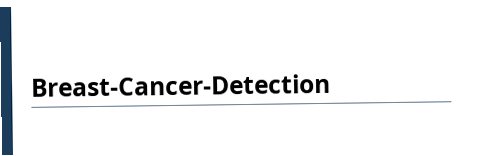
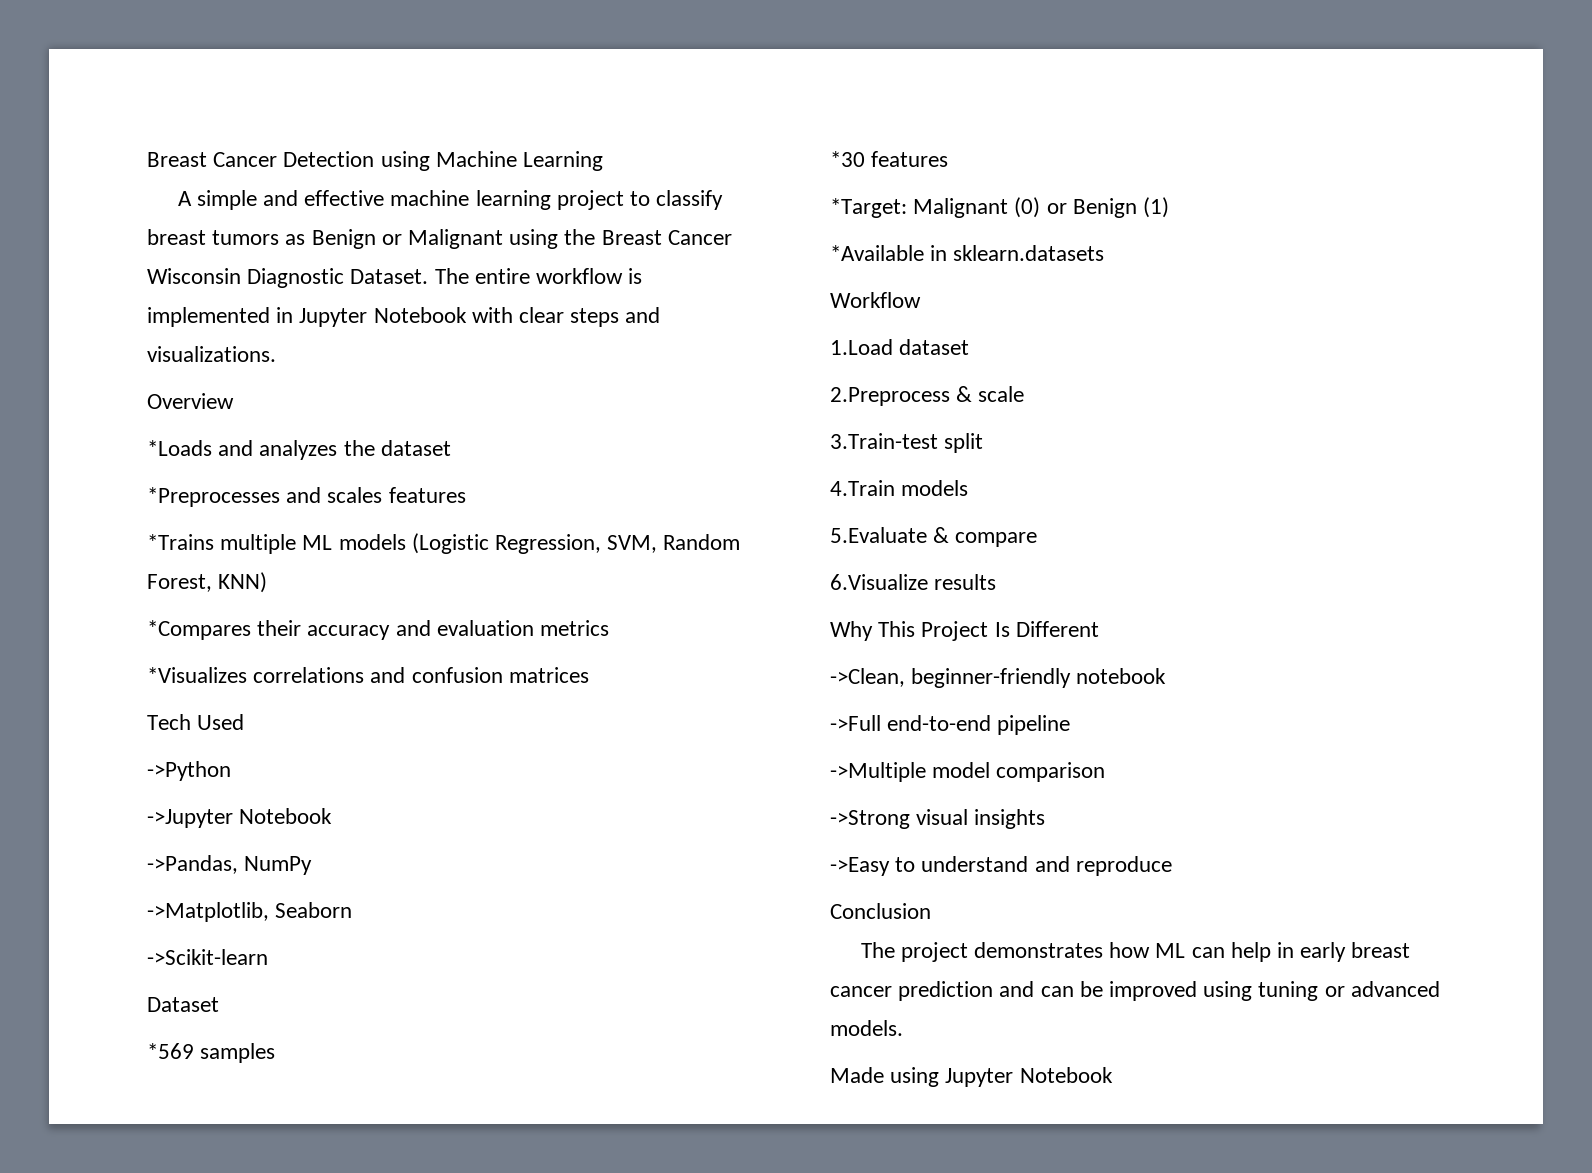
- Breast-Cancer-Detection
+ Breast Cancer Detection using Machine Learning
+ A simple and effective machine learning project to classify breast tumors as Benign or Malignant using the Breast Cancer Wisconsin Diagnostic Dataset. The entire workflow is implemented in Jupyter Notebook with clear steps and visualizations.
+ Overview
+ *Loads and analyzes the dataset
+ *Preprocesses and scales features
+ *Trains multiple ML models (Logistic Regression, SVM, Random Forest, KNN)
+ *Compares their accuracy and evaluation metrics
+ *Visualizes correlations and confusion matrices
+ Tech Used
+ ->Python
+ ->Jupyter Notebook
+ ->Pandas, NumPy
+ ->Matplotlib, Seaborn
+ ->Scikit-learn
+ Dataset
+ *569 samples
+ *30 features
+ *Target: Malignant (0) or Benign (1)
+ *Available in sklearn.datasets
+ Workflow
+ 1.Load dataset
+ 2.Preprocess & scale
+ 3.Train-test split
+ 4.Train models
+ 5.Evaluate & compare
+ 6.Visualize results
+ Why This Project Is Different
+ ->Clean, beginner-friendly notebook
+ ->Full end-to-end pipeline
+ ->Multiple model comparison
+ ->Strong visual insights
+ ->Easy to understand and reproduce
+ Conclusion
+ The project demonstrates how ML can help in early breast cancer prediction and can be improved using tuning or advanced models.
+ Made using Jupyter Notebook

